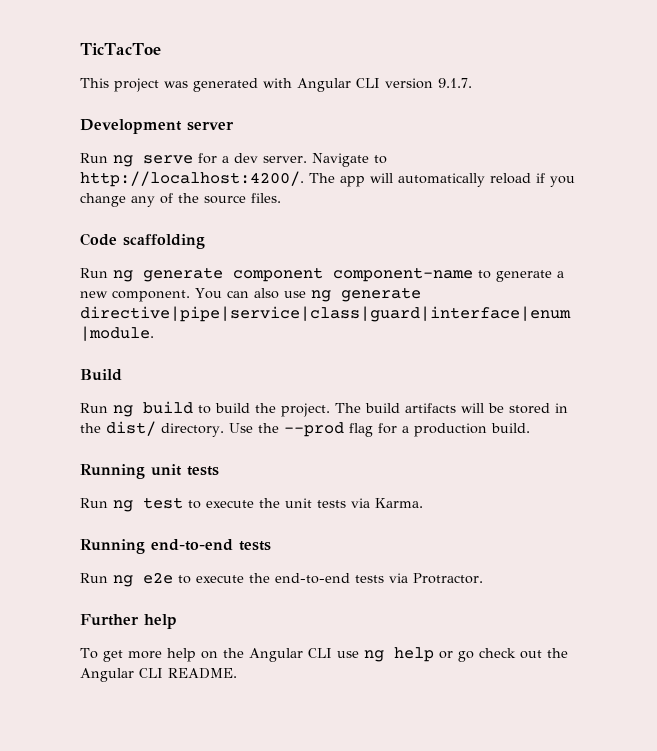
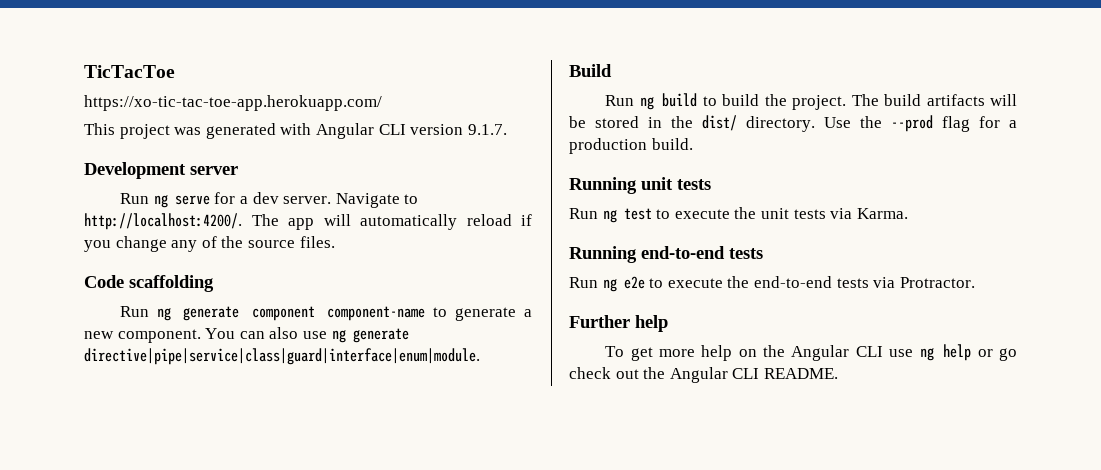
+ https://xo-tic-tac-toe-app.herokuapp.com/

